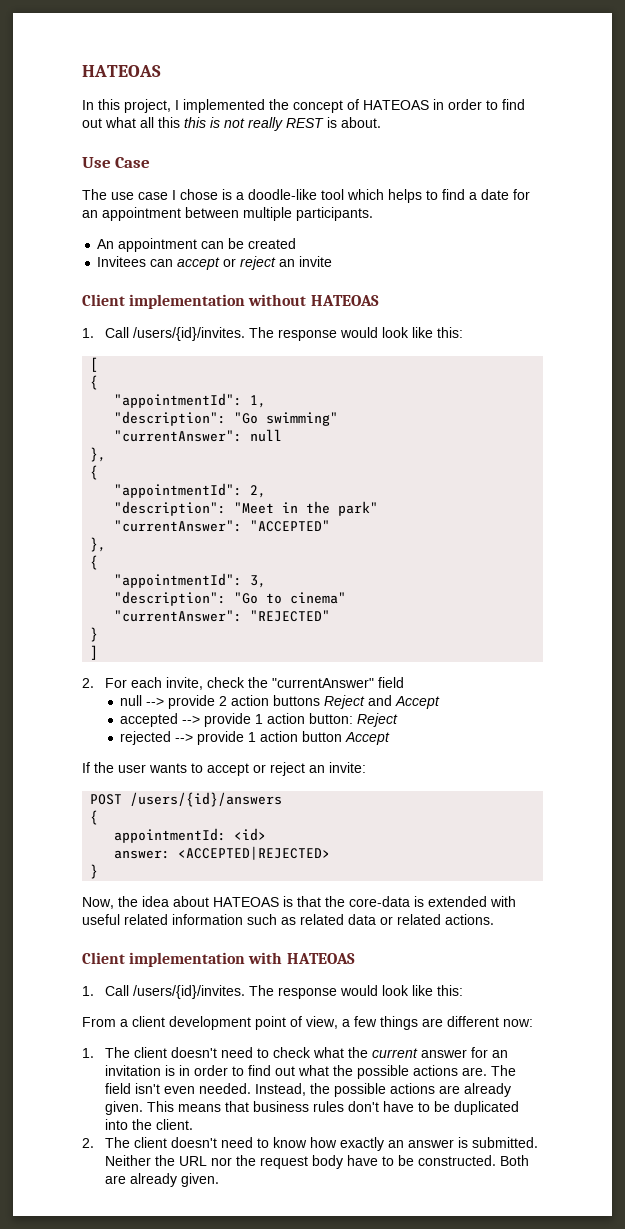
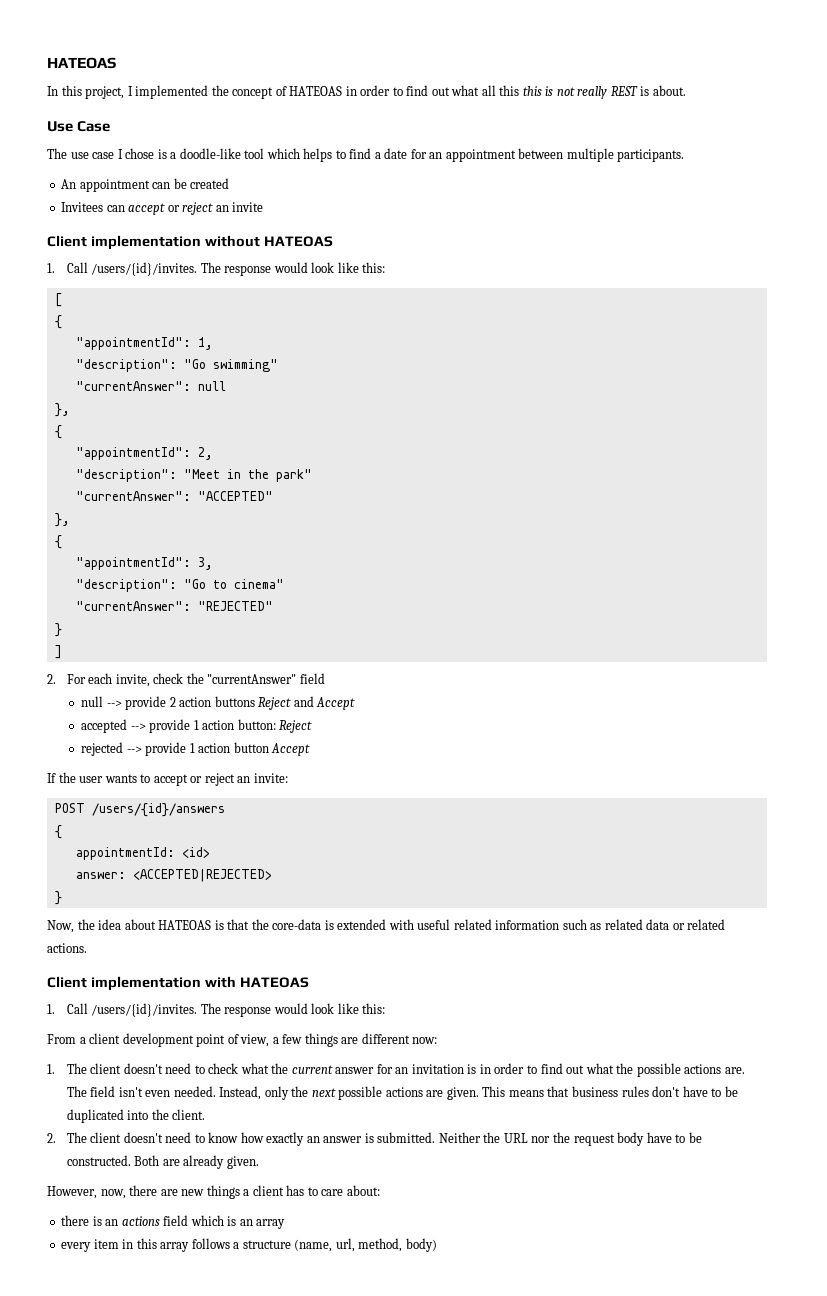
- Instead, the possible actions are already given.
+ Instead, only the next possible actions are given.
+ However, now, there are new things a client has to care about:
+ there is an actions field which is an array
+ every item in this array follows a structure (name, url, method, body)

